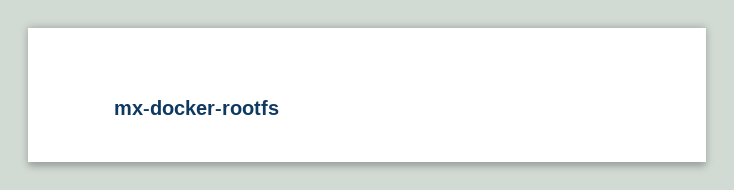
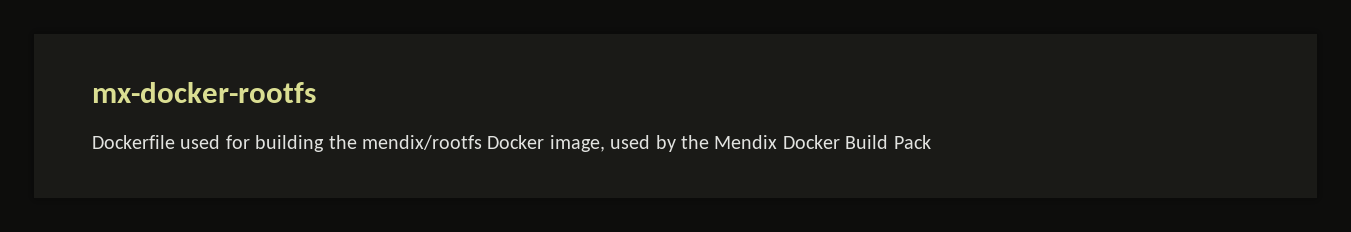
+ Dockerfile used for building the mendix/rootfs Docker image, used by the Mendix Docker Build Pack

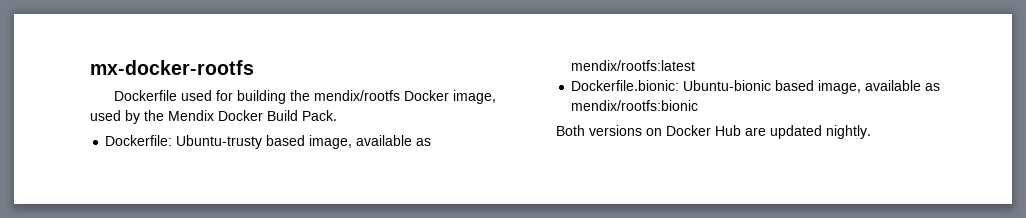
- Dockerfile used for building the mendix/rootfs Docker image, used by the Mendix Docker Build Pack
+ Dockerfile used for building the mendix/rootfs Docker image, used by the Mendix Docker Build Pack.
+ Dockerfile: Ubuntu-trusty based image, available as mendix/rootfs:latest
+ Dockerfile.bionic: Ubuntu-bionic based image, available as mendix/rootfs:bionic
+ Both versions on Docker Hub are updated nightly.

